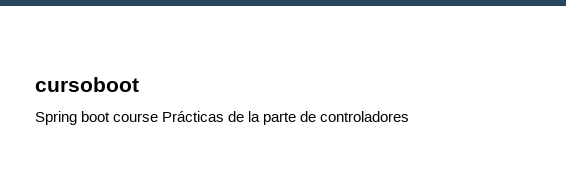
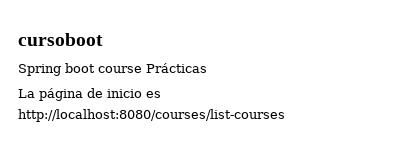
- Spring boot course Prácticas de la parte de controladores
+ Spring boot course Prácticas
+ La página de inicio es
+ http://localhost:8080/courses/list-courses

